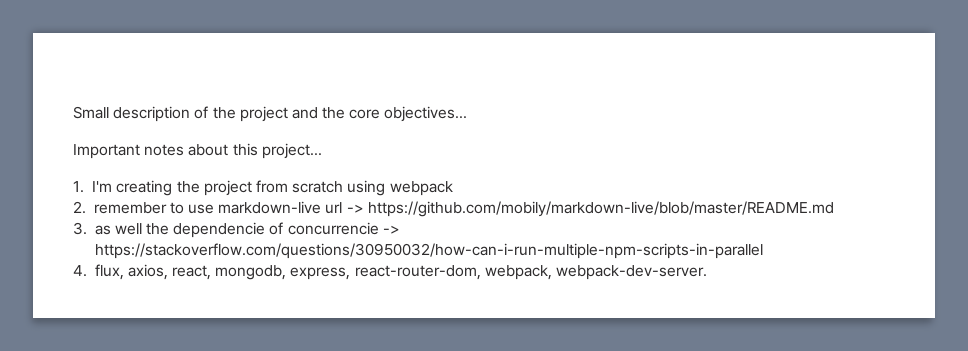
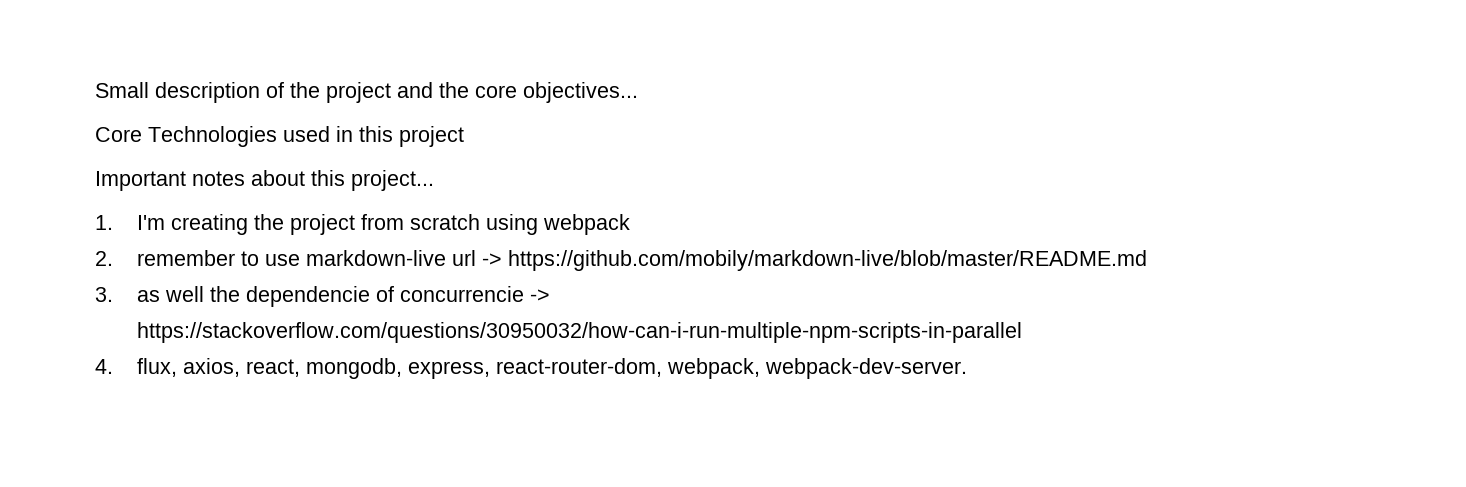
+ Core Technologies used in this project

